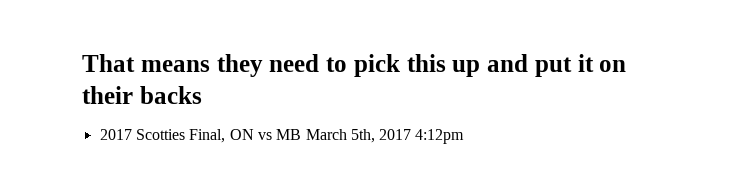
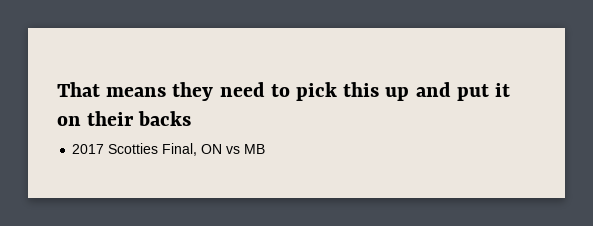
- 2017 Scotties Final, ON vs MB March 5th, 2017 4:12pm
+ 2017 Scotties Final, ON vs MB

